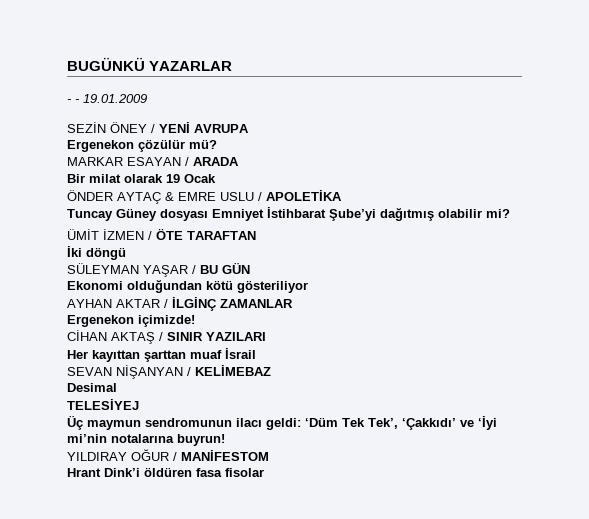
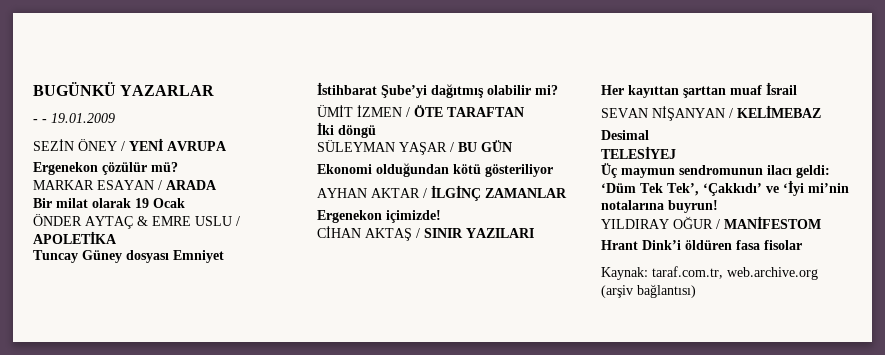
+ Kaynak: taraf.com.tr, web.archive.org (arşiv bağlantısı)

